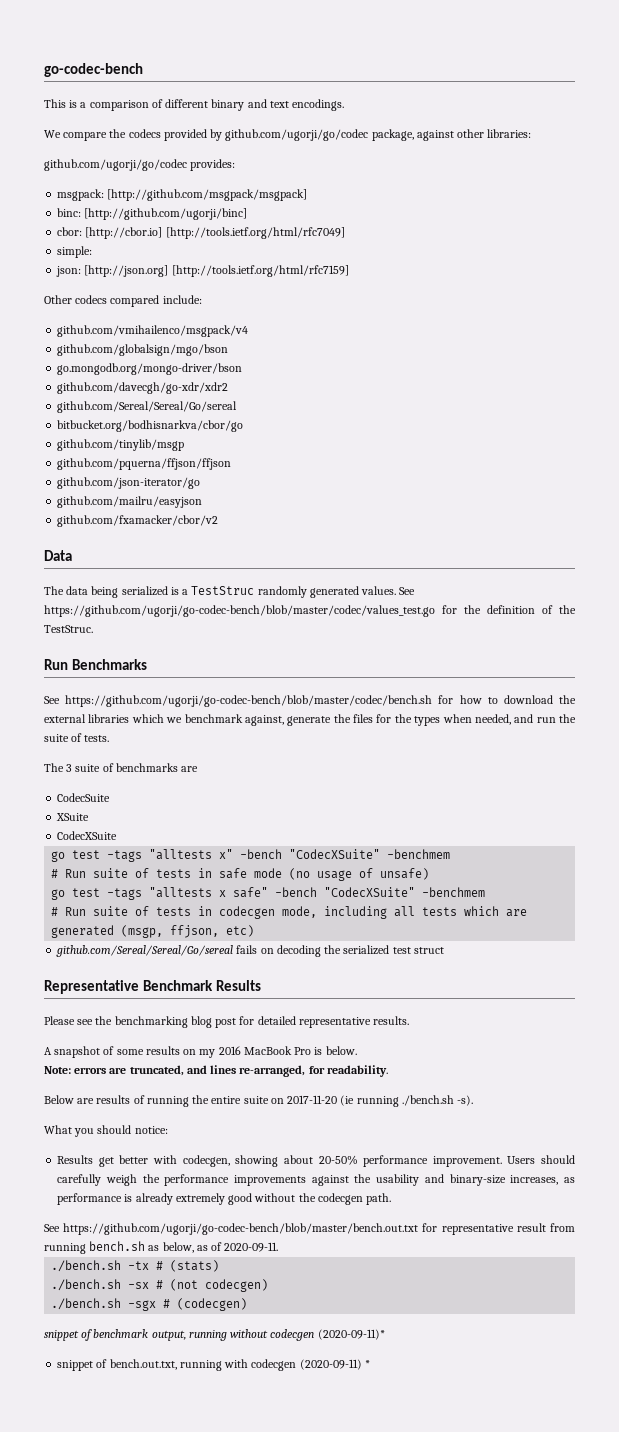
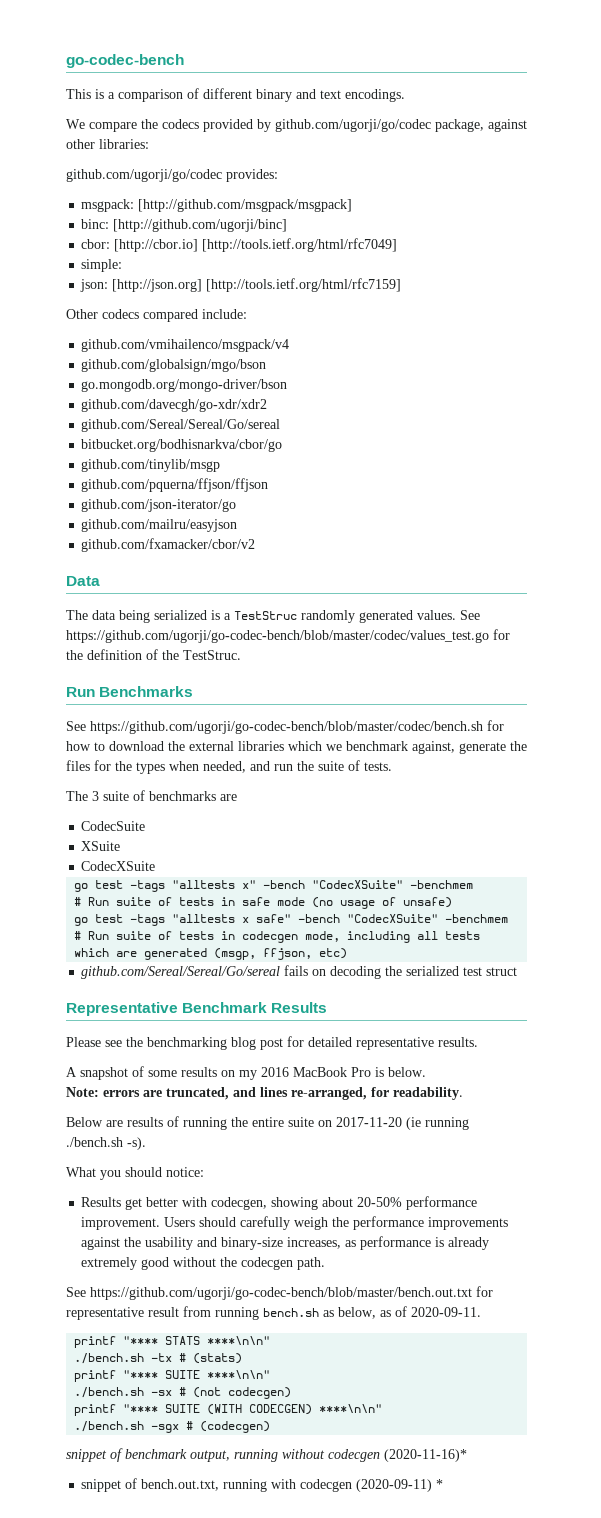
+ printf "**** STATS ****\n\n"
+ printf "**** SUITE ****\n\n"
+ printf "**** SUITE (WITH CODECGEN) ****\n\n"
- snippet of benchmark output, running without codecgen (2020-09-11)*
+ snippet of benchmark output, running without codecgen (2020-11-16)*

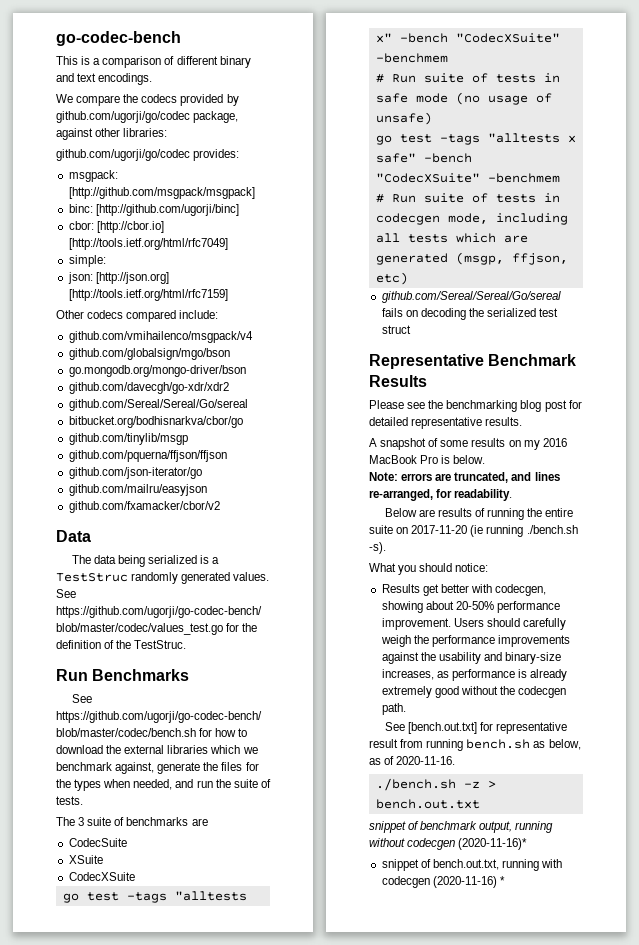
- See https://github.com/ugorji/go-codec-bench/blob/master/bench.out.txt for representative result from running bench.sh as below, as of 2020-09-11.
- printf "**** STATS ****\n\n"
- ./bench.sh -tx # (stats)
- printf "**** SUITE ****\n\n"
- ./bench.sh -sx # (not codecgen)
- printf "**** SUITE (WITH CODECGEN) ****\n\n"
- ./bench.sh -sgx # (codecgen)
+ See [bench.out.txt] for representative result from running bench.sh as below, as of 2020-11-16.
+ ./bench.sh -z > bench.out.txt
- snippet of bench.out.txt, running with codecgen (2020-09-11) *
+ snippet of bench.out.txt, running with codecgen (2020-11-16) *

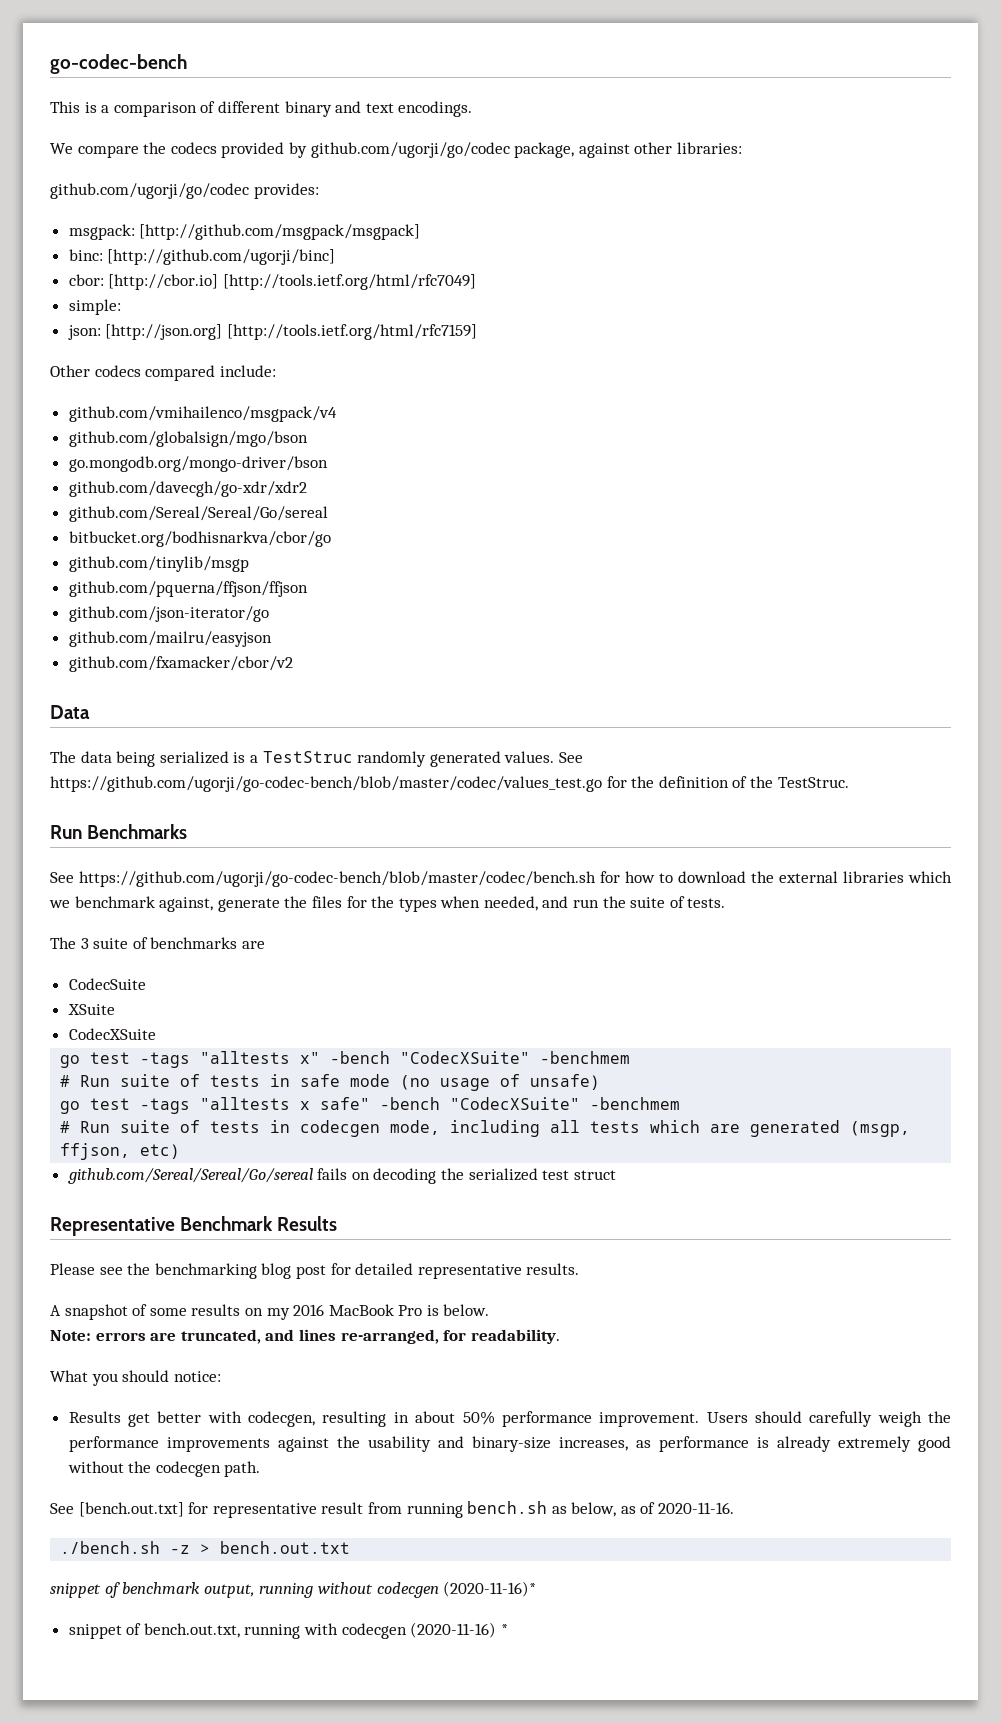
- Below are results of running the entire suite on 2017-11-20 (ie running ./bench.sh -s).
- Results get better with codecgen, showing about 20-50% performance improvement.
+ Results get better with codecgen, resulting in about 50% performance improvement.

